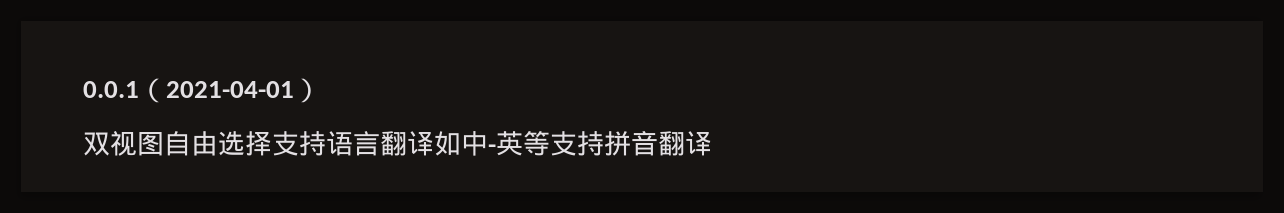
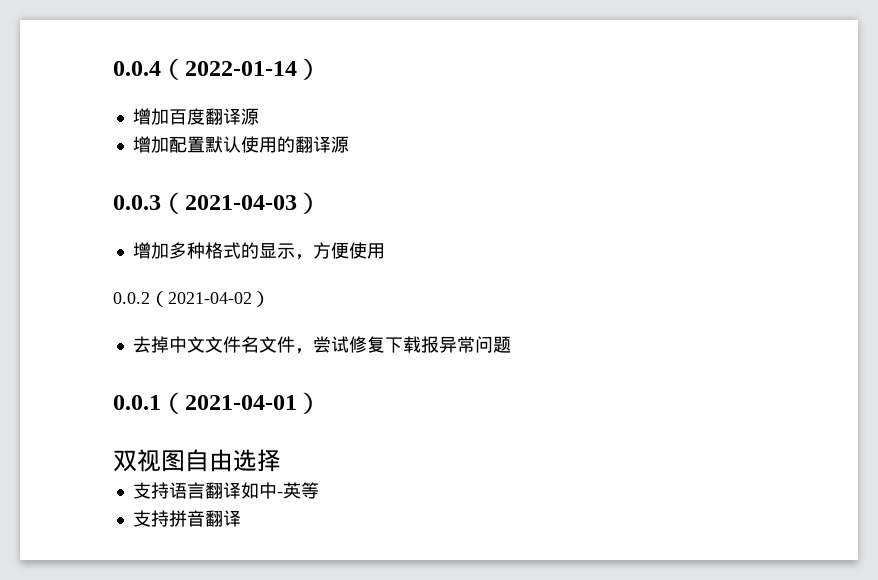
+ 0.0.4（2022-01-14）
+ 增加百度翻译源
+ 增加配置默认使用的翻译源
+ 0.0.3（2021-04-03）
+ 增加多种格式的显示，方便使用
+ 0.0.2（2021-04-02）
+ 去掉中文文件名文件，尝试修复下载报异常问题
- 双视图自由选择支持语言翻译如中-英等支持拼音翻译
+ 双视图自由选择
+ 支持语言翻译如中-英等
+ 支持拼音翻译

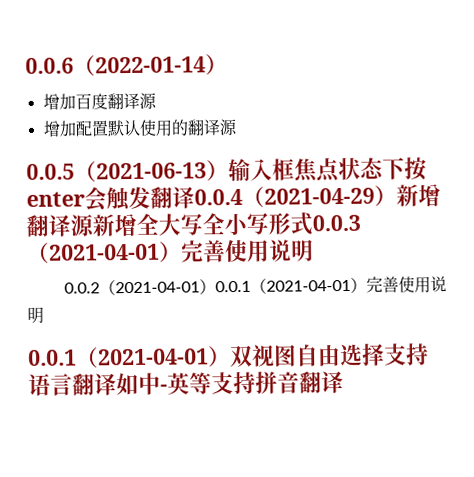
- 0.0.4（2022-01-14）
+ 0.0.6（2022-01-14）
- 0.0.3（2021-04-03）
- 增加多种格式的显示，方便使用
+ 0.0.5（2021-06-13）输入框焦点状态下按enter会触发翻译0.0.4（2021-04-29）新增翻译源新增全大写全小写形式0.0.3（2021-04-01）完善使用说明
- 0.0.2（2021-04-02）
- 去掉中文文件名文件，尝试修复下载报异常问题
- 0.0.1（2021-04-01）
- 双视图自由选择
- 支持语言翻译如中-英等
- 支持拼音翻译
+ 0.0.2（2021-04-01）0.0.1（2021-04-01）完善使用说明
+ 0.0.1（2021-04-01）双视图自由选择支持语言翻译如中-英等支持拼音翻译

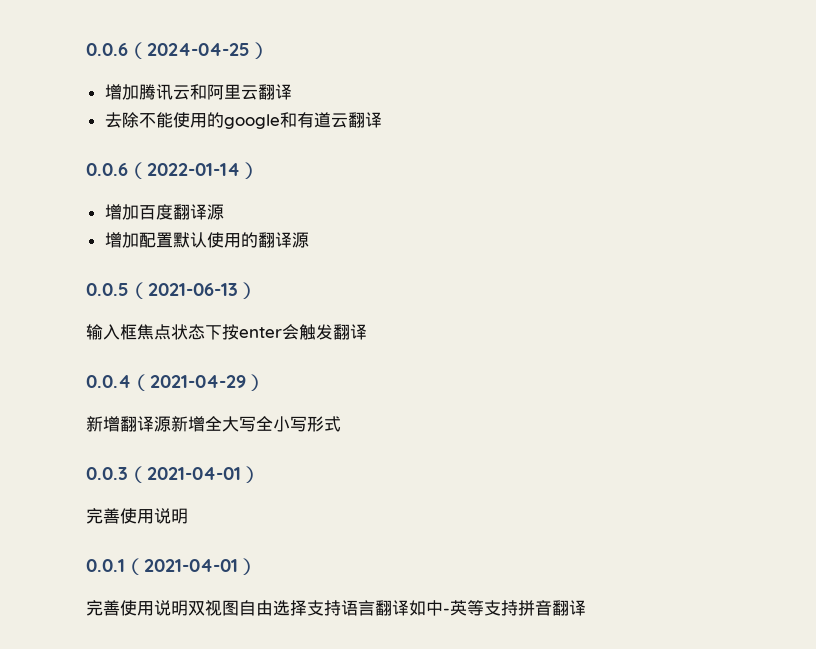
+ 0.0.6（2024-04-25）
+ 增加腾讯云和阿里云翻译
+ 去除不能使用的google和有道云翻译
- 0.0.5（2021-06-13）输入框焦点状态下按enter会触发翻译0.0.4（2021-04-29）新增翻译源新增全大写全小写形式0.0.3（2021-04-01）完善使用说明
- 0.0.2（2021-04-01）0.0.1（2021-04-01）完善使用说明
+ 0.0.5（2021-06-13）
+ 输入框焦点状态下按enter会触发翻译
+ 0.0.4（2021-04-29）
+ 新增翻译源新增全大写全小写形式
+ 0.0.3（2021-04-01）
+ 完善使用说明
- 0.0.1（2021-04-01）双视图自由选择支持语言翻译如中-英等支持拼音翻译
+ 0.0.1（2021-04-01）
+ 完善使用说明双视图自由选择支持语言翻译如中-英等支持拼音翻译

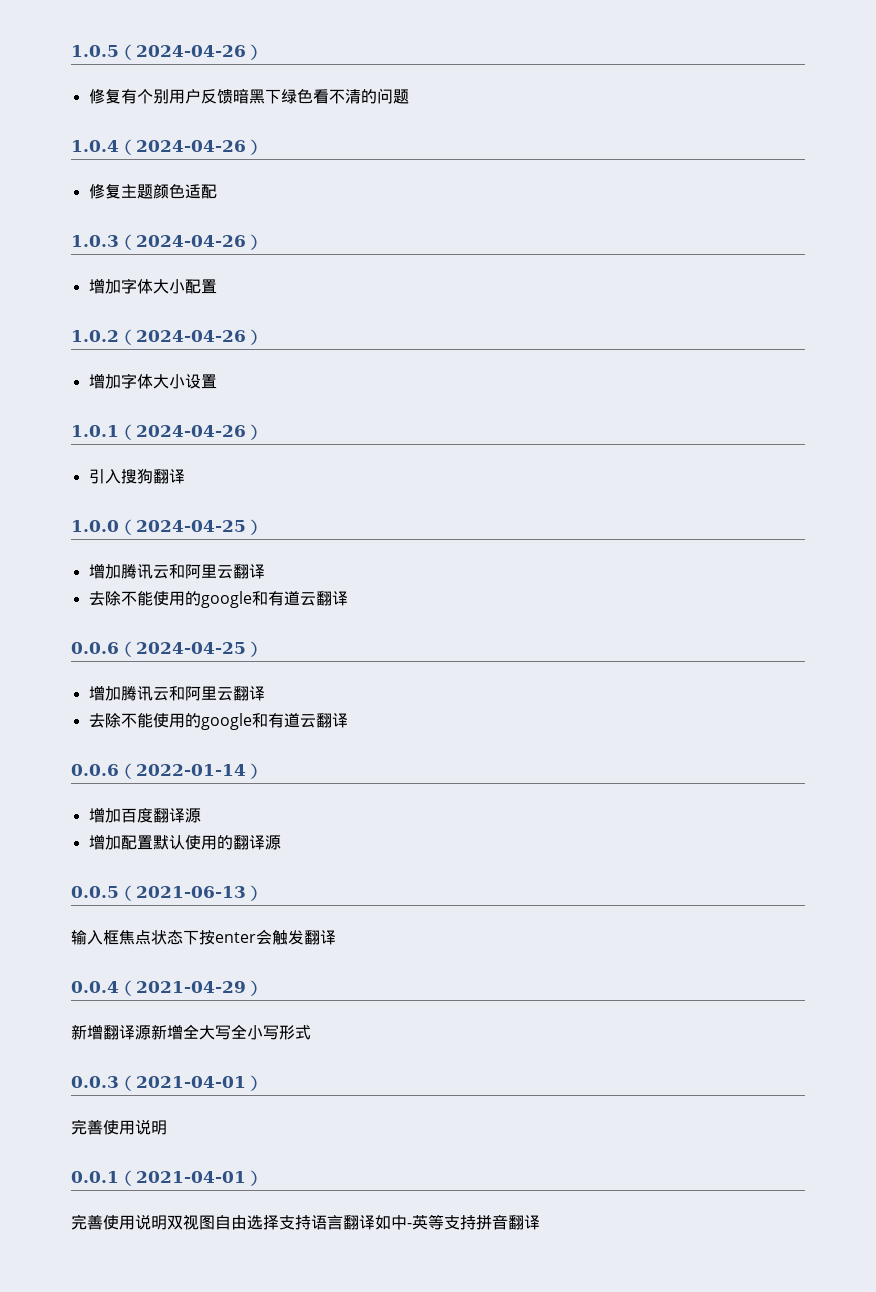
+ 1.0.5（2024-04-26）
+ 修复有个别用户反馈暗黑下绿色看不清的问题
+ 1.0.4（2024-04-26）
+ 修复主题颜色适配
+ 1.0.3（2024-04-26）
+ 增加字体大小配置
+ 1.0.2（2024-04-26）
+ 增加字体大小设置
+ 1.0.1（2024-04-26）
+ 引入搜狗翻译
+ 1.0.0（2024-04-25）
+ 增加腾讯云和阿里云翻译
+ 去除不能使用的google和有道云翻译

